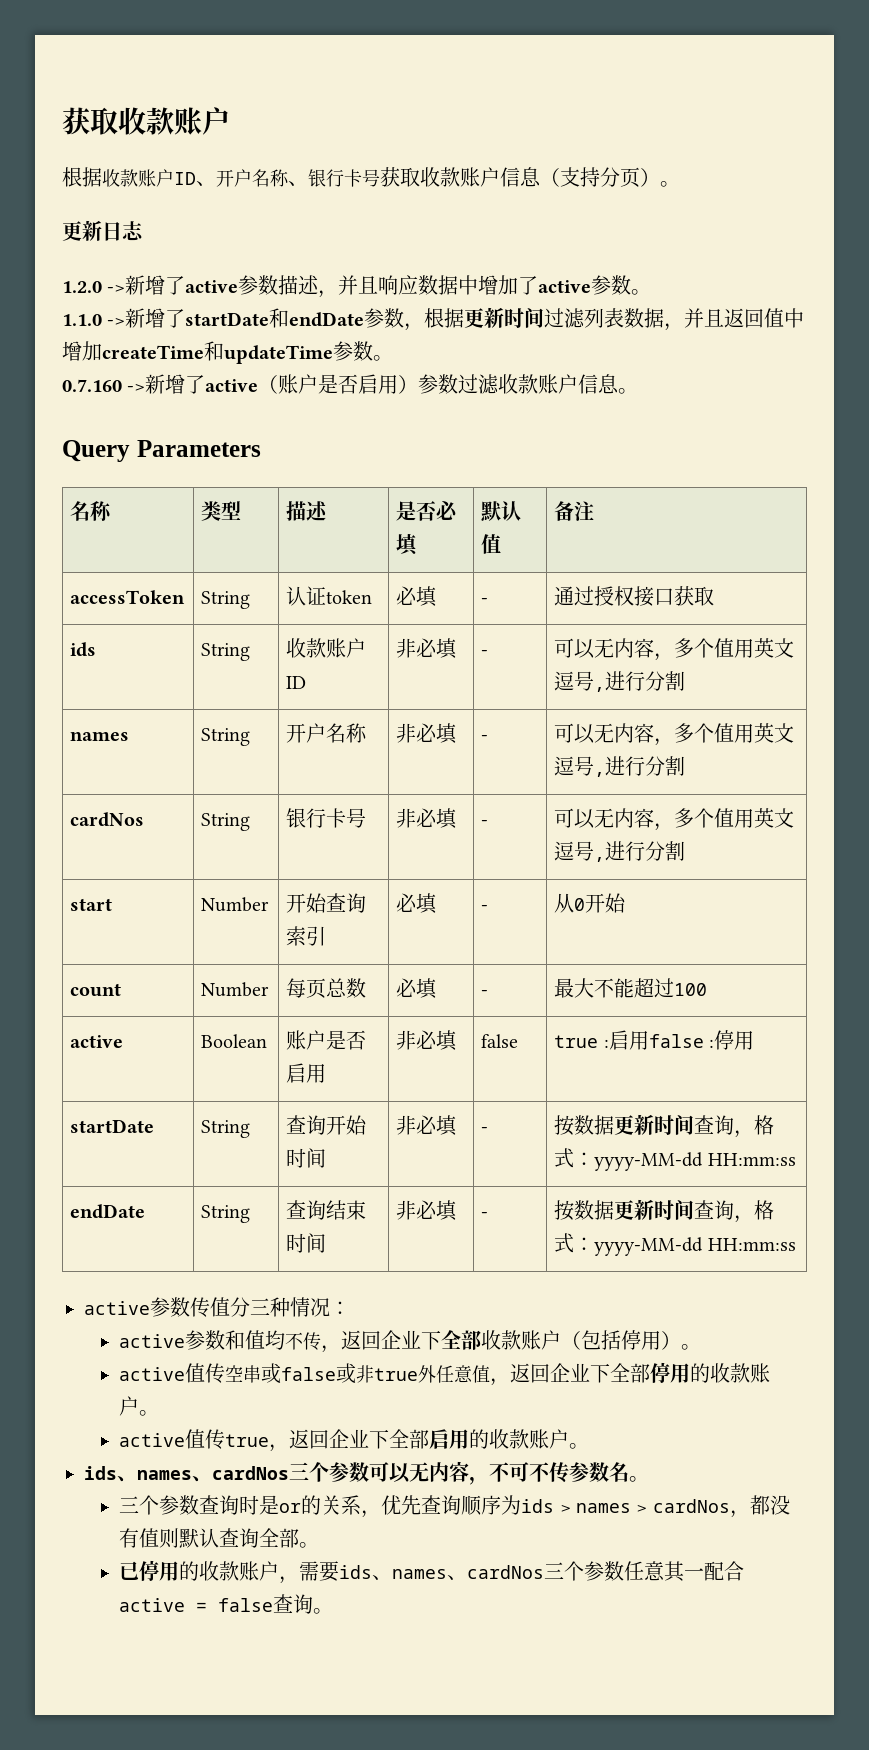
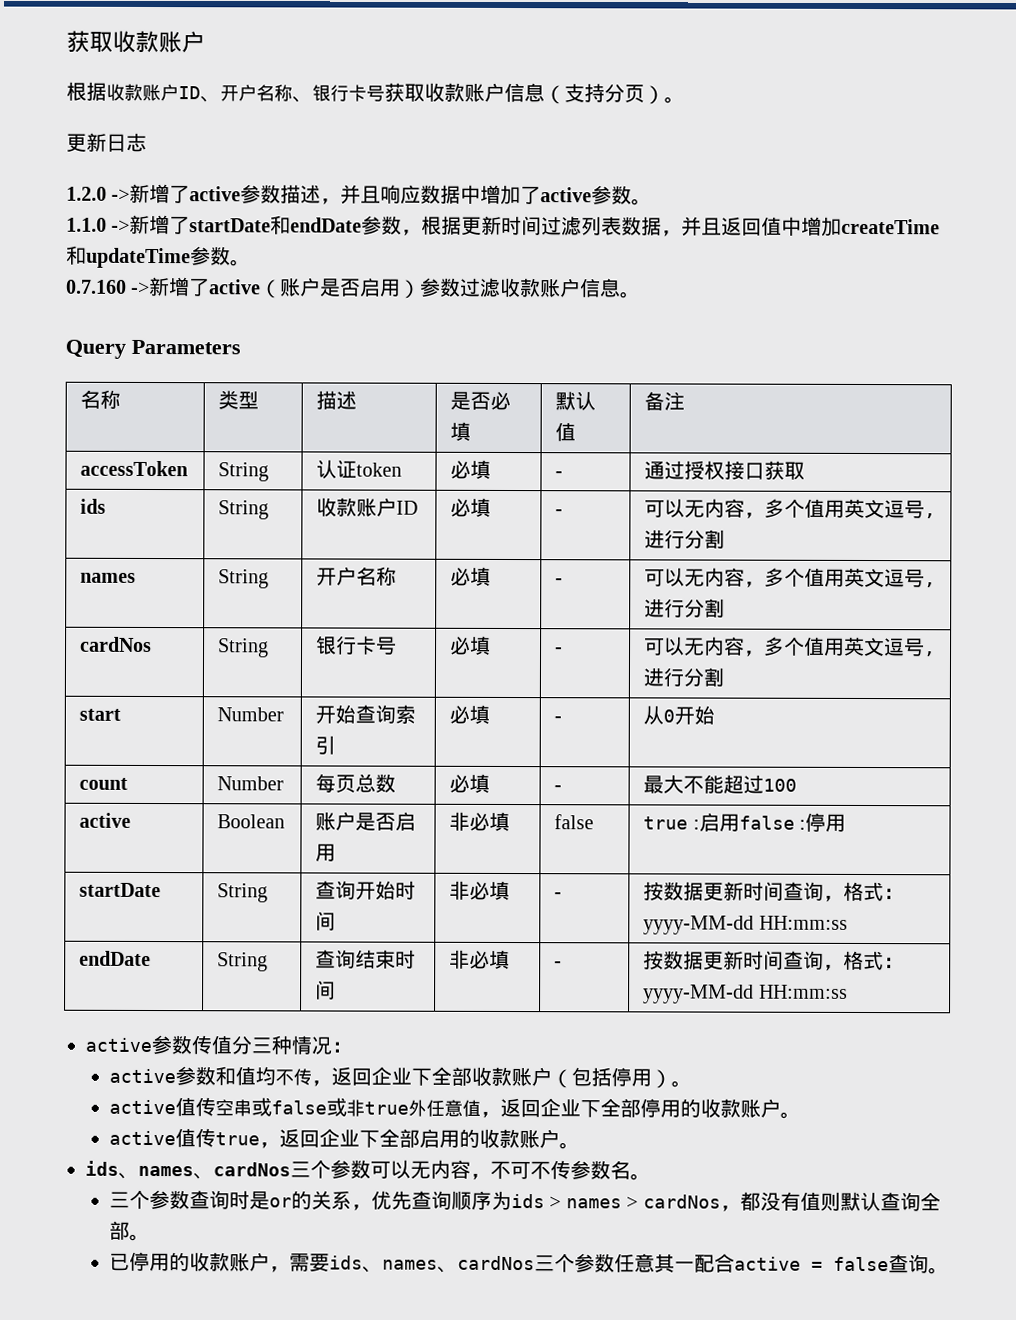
- ids | String | 收款账户ID | 非必填 | - | 可以无内容，多个值用英文逗号,进行分割
+ ids | String | 收款账户ID | 必填 | - | 可以无内容，多个值用英文逗号,进行分割
- names | String | 开户名称 | 非必填 | - | 可以无内容，多个值用英文逗号,进行分割
+ names | String | 开户名称 | 必填 | - | 可以无内容，多个值用英文逗号,进行分割
- cardNos | String | 银行卡号 | 非必填 | - | 可以无内容，多个值用英文逗号,进行分割
+ cardNos | String | 银行卡号 | 必填 | - | 可以无内容，多个值用英文逗号,进行分割

